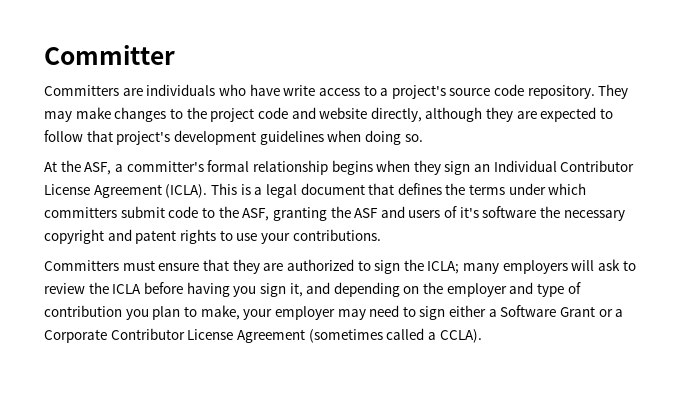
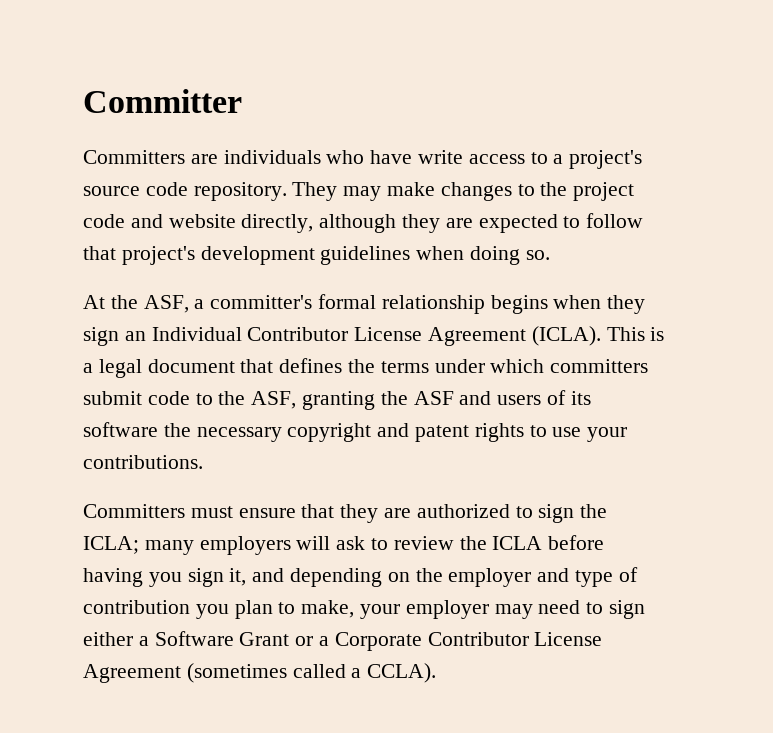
- This is a legal document that defines the terms under which committers submit code to the ASF, granting the ASF and users of it's software the necessary copyright and patent rights to use your contributions.
+ This is a legal document that defines the terms under which committers submit code to the ASF, granting the ASF and users of its software the necessary copyright and patent rights to use your contributions.

